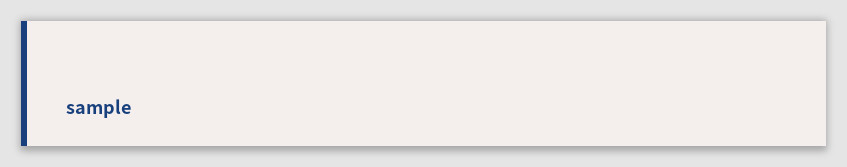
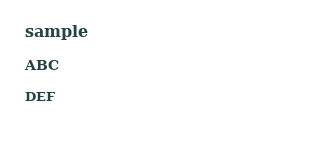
+ ABC
+ DEF

